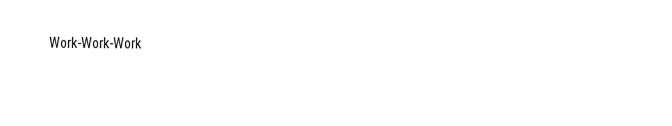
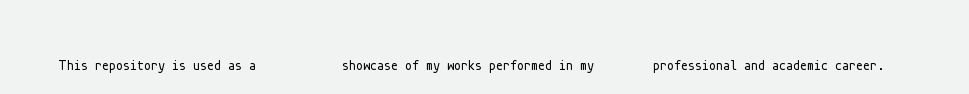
- Work-Work-Work
+ This repository is used as a showcase of my works performed in my professional and academic career.

